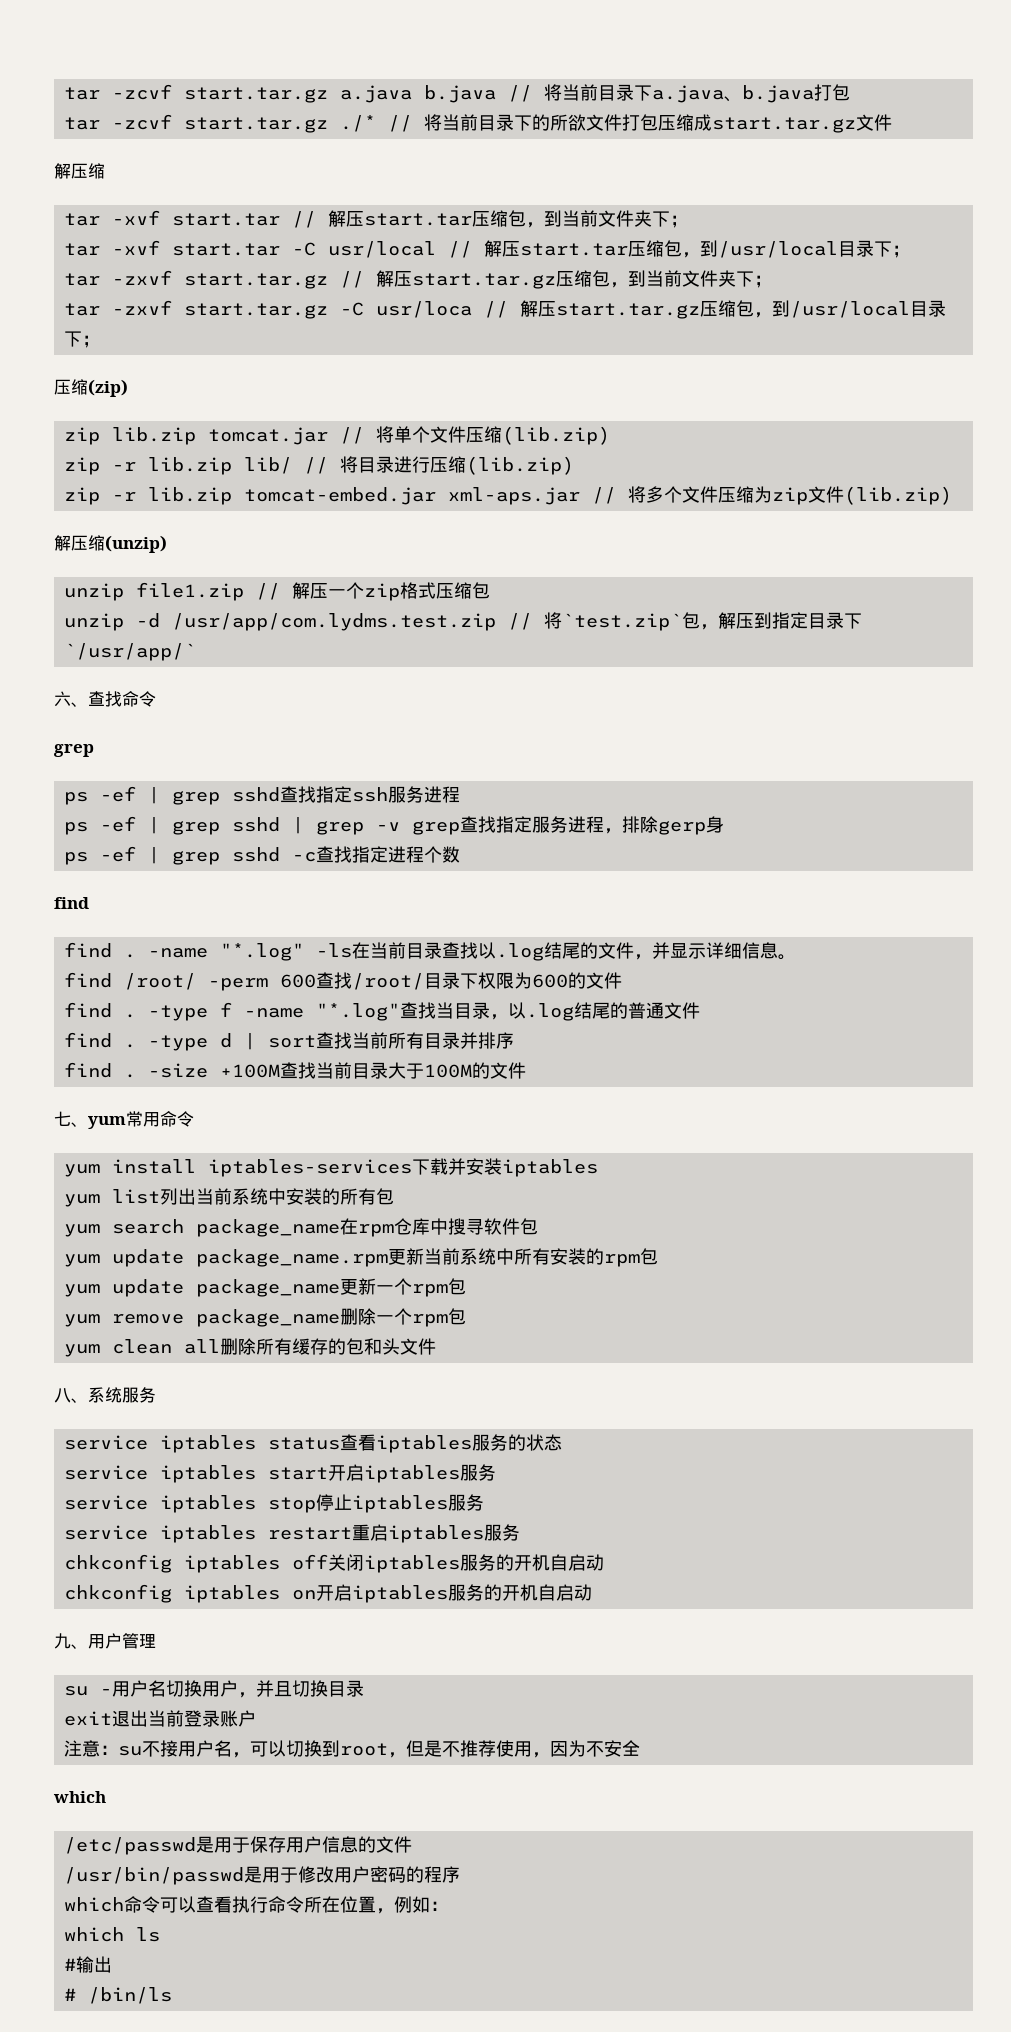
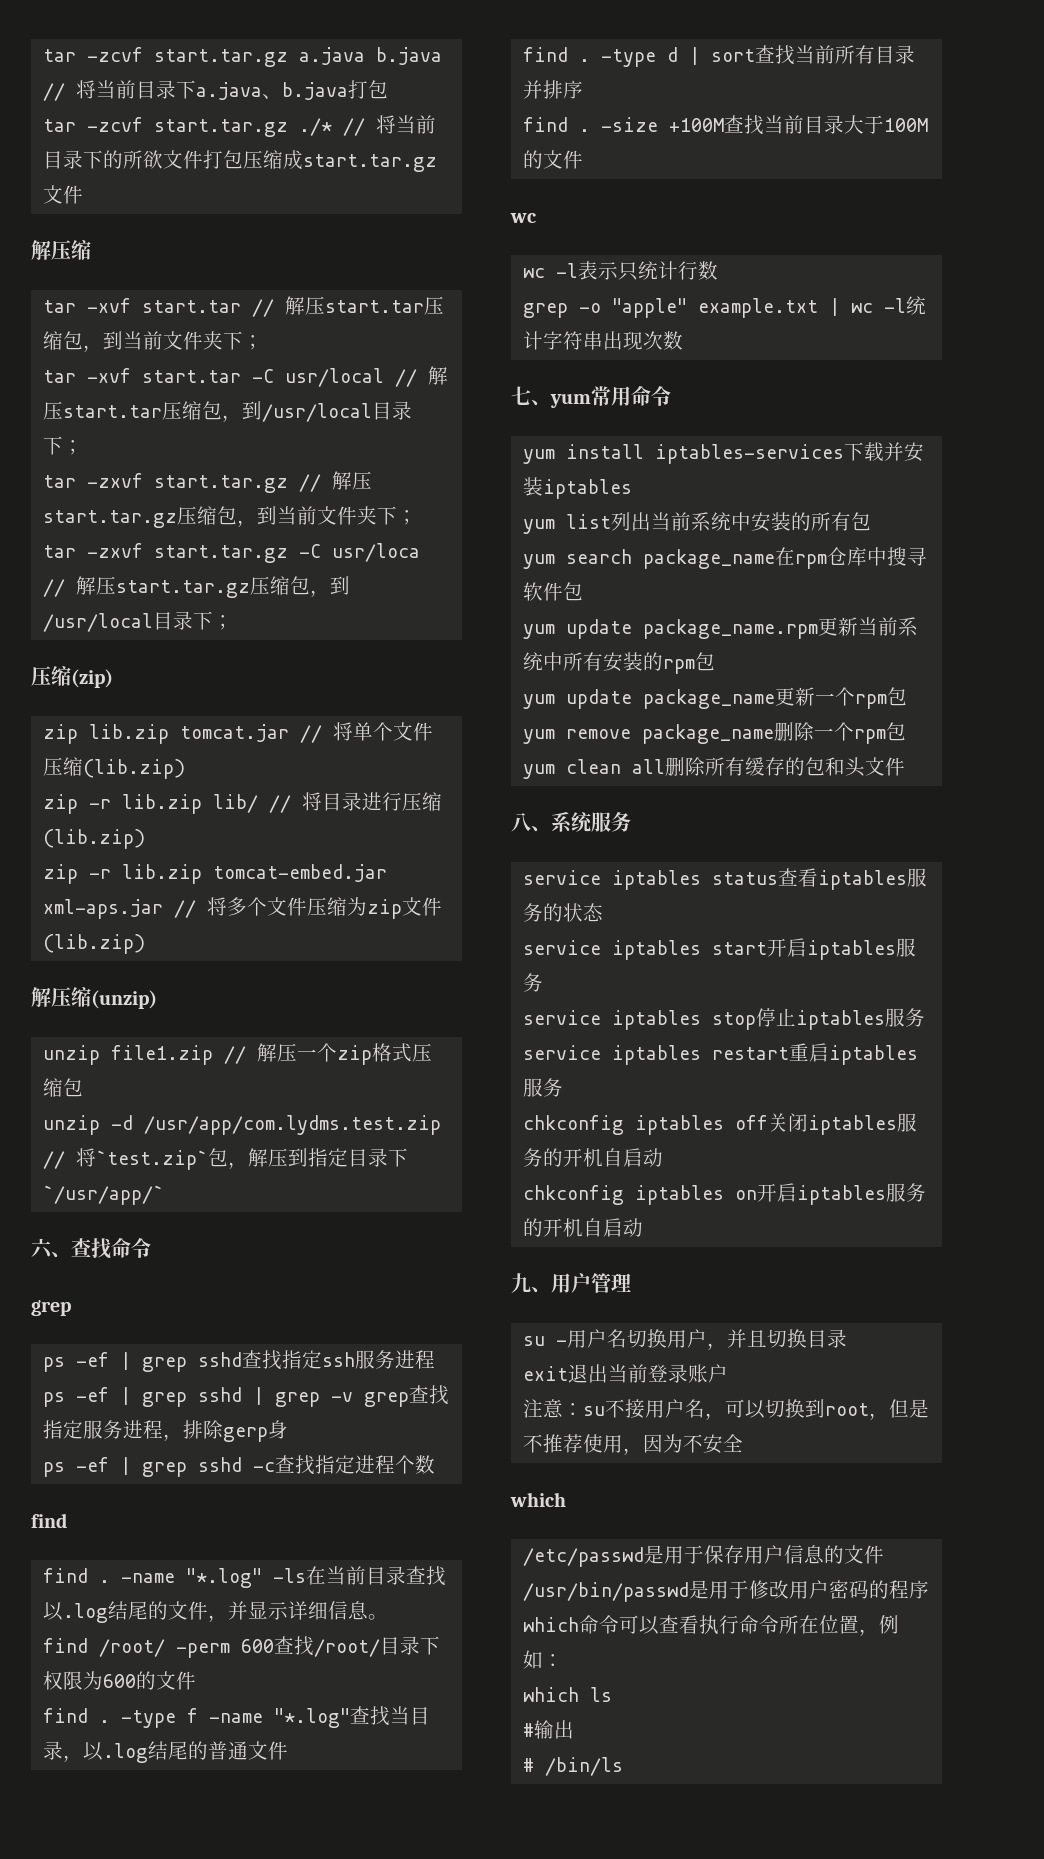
  -size +100M查找当前目录大于100M的文件
+ wc
+ wc -l表示只统计行数
+ grep -o "apple" example.txt | wc -l统计字符串出现次数

